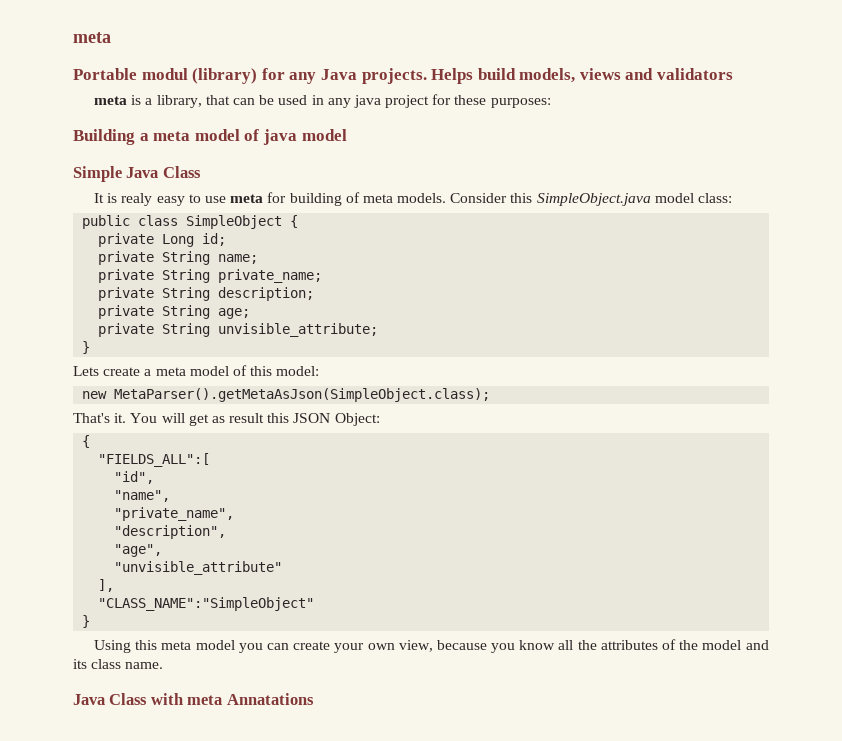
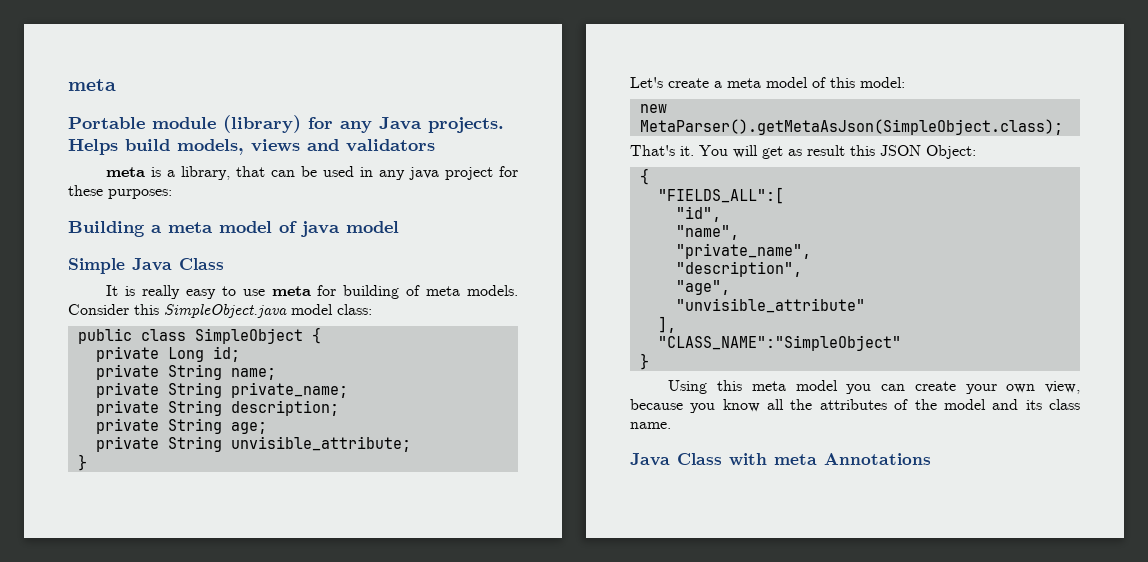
- Portable modul (library) for any Java projects.
+ Portable module (library) for any Java projects.
- It is realy easy to use meta for building of meta models.
+ It is really easy to use meta for building of meta models.
- Lets create a meta model of this model:
+ Let's create a meta model of this model:
- Java Class with meta Annatations
+ Java Class with meta Annotations

